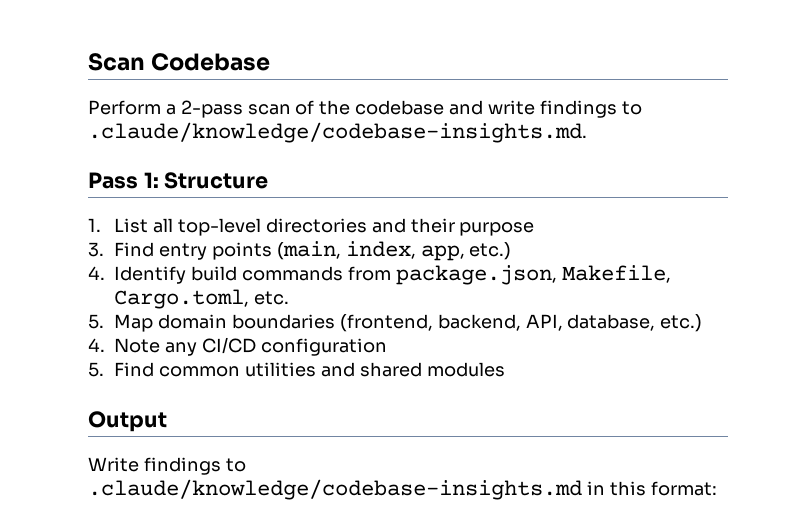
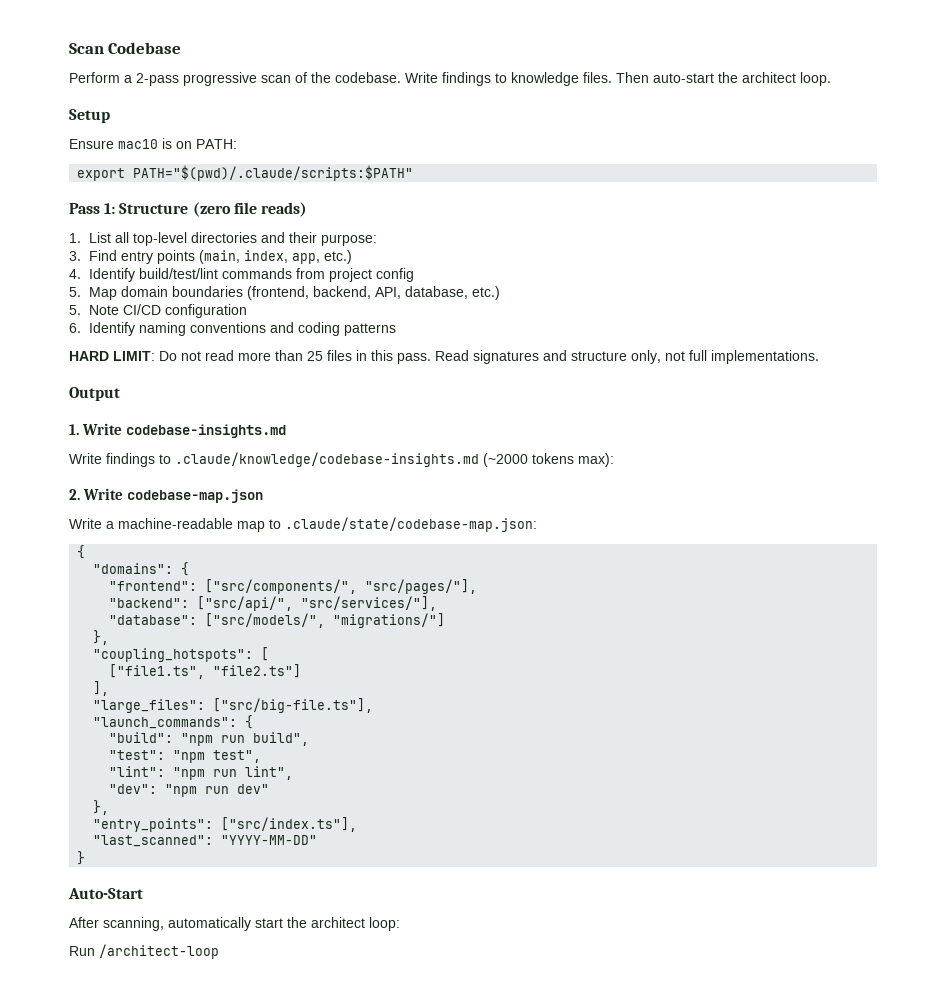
- Perform a 2-pass scan of the codebase and write findings to .claude/knowledge/codebase-insights.md.
+ Perform a 2-pass progressive scan of the codebase. Write findings to knowledge files. Then auto-start the architect loop.
+ Setup
+ Ensure mac10 is on PATH:
+ export PATH="$(pwd)/.claude/scripts:$PATH"
- Pass 1: Structure
+ Pass 1: Structure (zero file reads)
- 1. List all top-level directories and their purpose
+ 1. List all top-level directories and their purpose:
- 4. Identify build commands from package.json, Makefile, Cargo.toml, etc.
+ 4. Identify build/test/lint commands from project config
- 4. Note any CI/CD configuration
+ 5. Note CI/CD configuration
- 5. Find common utilities and shared modules
+ 6. Identify naming conventions and coding patterns
+ HARD LIMIT: Do not read more than 25 files in this pass. Read signatures and structure only, not full implementations.
  Output
- Write findings to .claude/knowledge/codebase-insights.md in this format:
+ 1. Write codebase-insights.md
+ Write findings to .claude/knowledge/codebase-insights.md (~2000 tokens max):
+ 2. Write codebase-map.json
+ Write a machine-readable map to .claude/state/codebase-map.json:
+ {
+ "domains": {
+ "frontend": ["src/components/", "src/pages/"],
+ "backend": ["src/api/", "src/services/"],
+ "database": ["src/models/", "migrations/"]
+ },
+ "coupling_hotspots": [
+ ["file1.ts", "file2.ts"]
+ ],
+ "large_files": ["src/big-file.ts"],
+ "launch_commands": {
+ "build": "npm run build",
+ "test": "npm test",
+ "lint": "npm run lint",
+ "dev": "npm run dev"
+ },
+ "entry_points": ["src/index.ts"],
+ "last_scanned": "YYYY-MM-DD"
+ }
+ Auto-Start
+ After scanning, automatically start the architect loop:
+ Run /architect-loop

